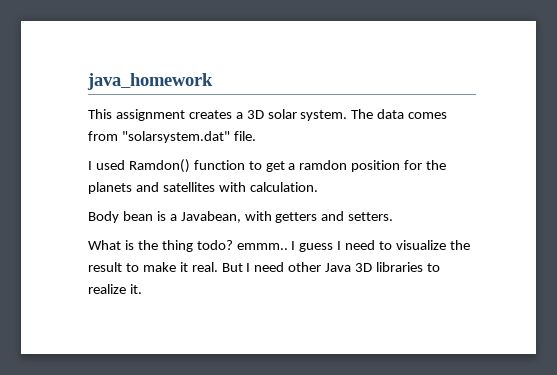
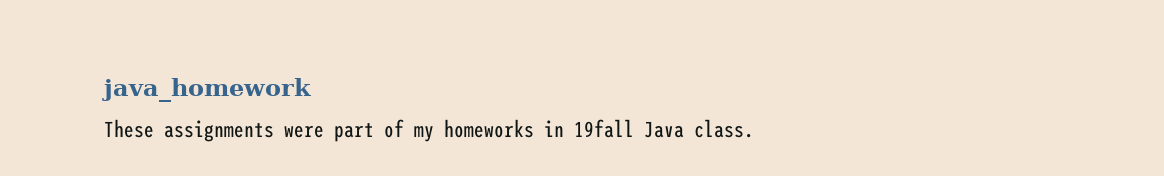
- This assignment creates a 3D solar system. The data comes from "solarsystem.dat" file.
- I used Ramdon() function to get a ramdon position for the planets and satellites with calculation.
- Body bean is a Javabean, with getters and setters.
- What is the thing todo? emmm.. I guess I need to visualize the result to make it real. But I need other Java 3D libraries to realize it.
+ These assignments were part of my homeworks in 19fall Java class.

